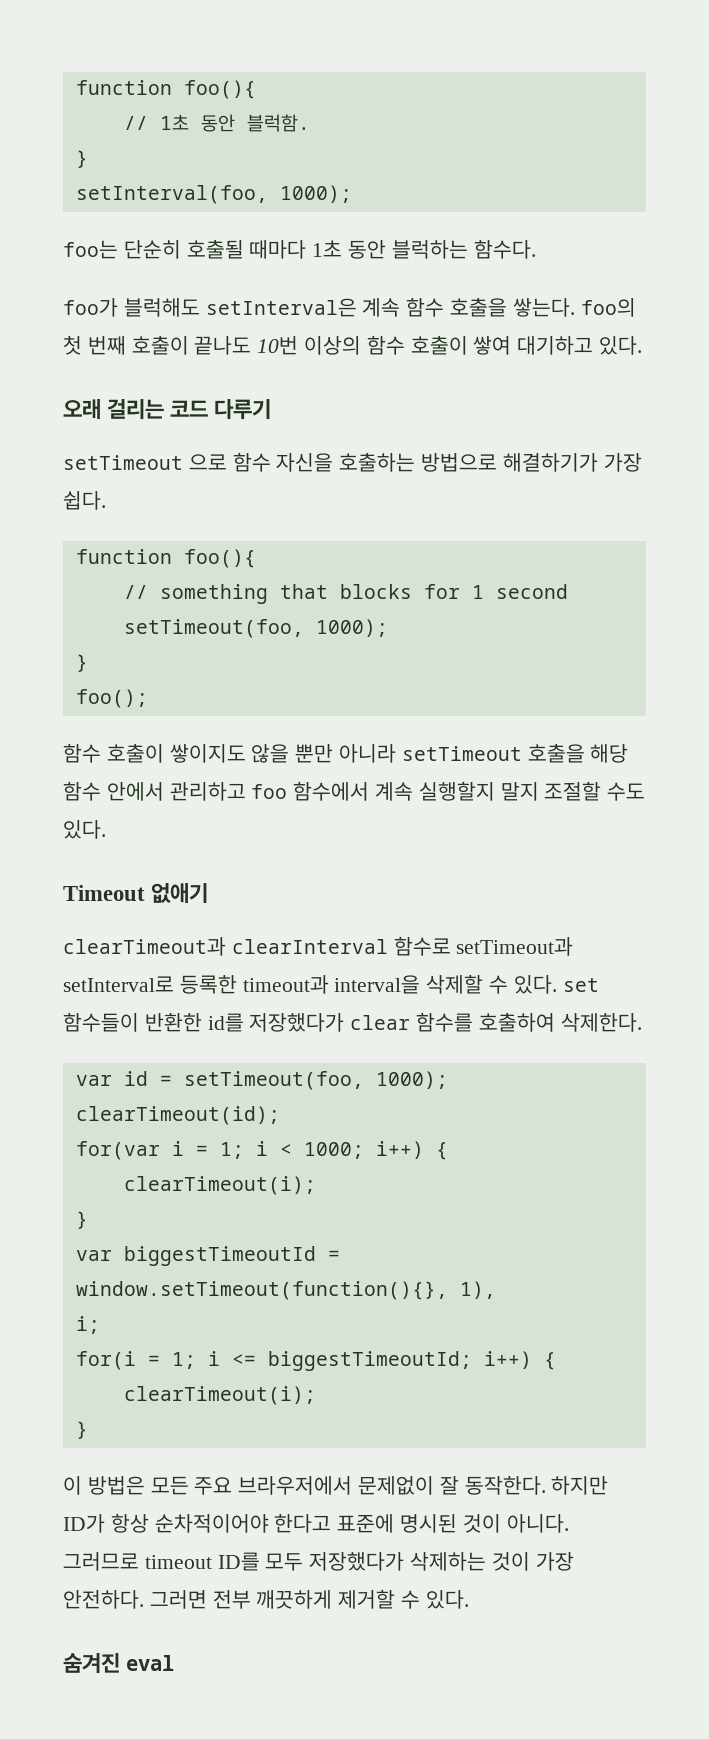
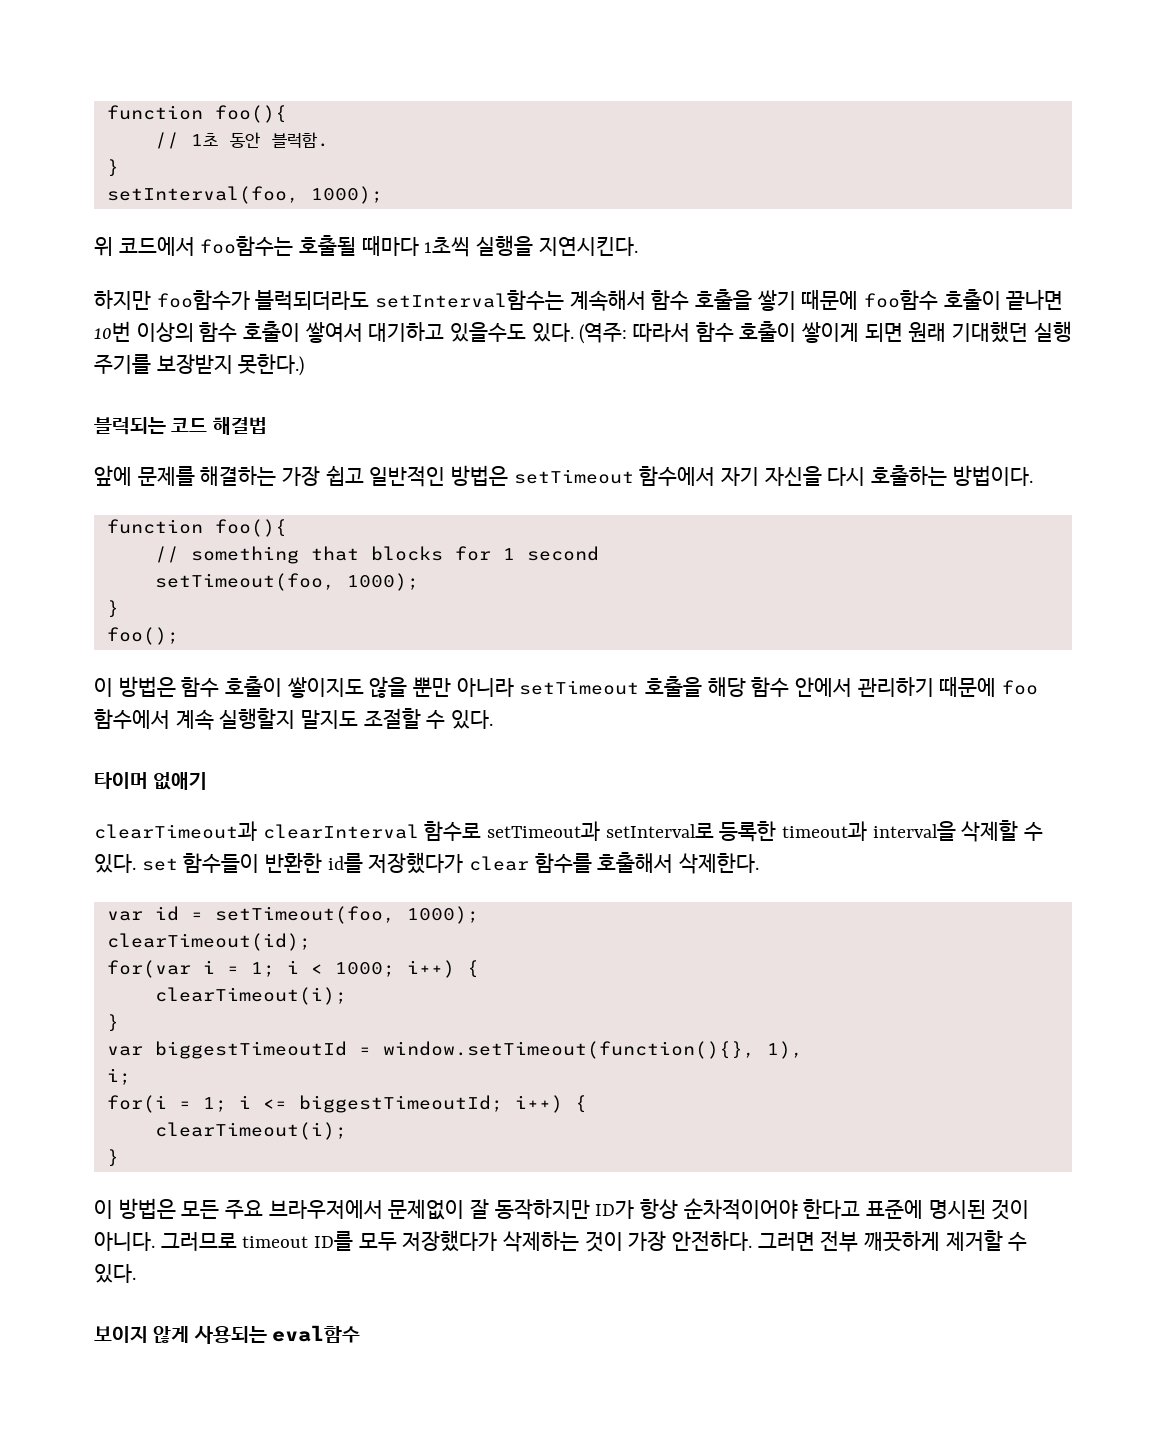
- foo는 단순히 호출될 때마다 1초 동안 블럭하는 함수다.
- foo가 블럭해도 setInterval은 계속 함수 호출을 쌓는다. foo의 첫 번째 호출이 끝나도 10번 이상의 함수 호출이 쌓여 대기하고 있다.
- 오래 걸리는 코드 다루기
- setTimeout 으로 함수 자신을 호출하는 방법으로 해결하기가 가장 쉽다.
+ 위 코드에서 foo함수는 호출될 때마다 1초씩 실행을 지연시킨다.
+ 하지만 foo함수가 블럭되더라도 setInterval함수는 계속해서 함수 호출을 쌓기 때문에 foo함수 호출이 끝나면 10번 이상의 함수 호출이 쌓여서 대기하고 있을수도 있다. (역주: 따라서 함수 호출이 쌓이게 되면 원래 기대했던 실행 주기를 보장받지 못한다.)
+ 블럭되는 코드 해결법
+ 앞에 문제를 해결하는 가장 쉽고 일반적인 방법은 setTimeout 함수에서 자기 자신을 다시 호출하는 방법이다.
- 함수 호출이 쌓이지도 않을 뿐만 아니라 setTimeout 호출을 해당 함수 안에서 관리하고 foo 함수에서 계속 실행할지 말지 조절할 수도 있다.
- Timeout 없애기
+ 이 방법은 함수 호출이 쌓이지도 않을 뿐만 아니라 setTimeout 호출을 해당 함수 안에서 관리하기 때문에 foo 함수에서 계속 실행할지 말지도 조절할 수 있다.
+ 타이머 없애기
- clearTimeout과 clearInterval 함수로 setTimeout과 setInterval로 등록한 timeout과 interval을 삭제할 수 있다. set 함수들이 반환한 id를 저장했다가 clear 함수를 호출하여 삭제한다.
+ clearTimeout과 clearInterval 함수로 setTimeout과 setInterval로 등록한 timeout과 interval을 삭제할 수 있다. set 함수들이 반환한 id를 저장했다가 clear 함수를 호출해서 삭제한다.
- 이 방법은 모든 주요 브라우저에서 문제없이 잘 동작한다. 하지만 ID가 항상 순차적이어야 한다고 표준에 명시된 것이 아니다.
+ 이 방법은 모든 주요 브라우저에서 문제없이 잘 동작하지만 ID가 항상 순차적이어야 한다고 표준에 명시된 것이 아니다.
- 숨겨진 eval
+ 보이지 않게 사용되는 eval함수

